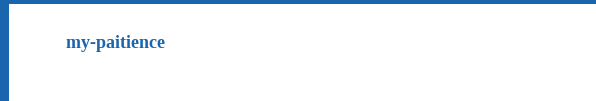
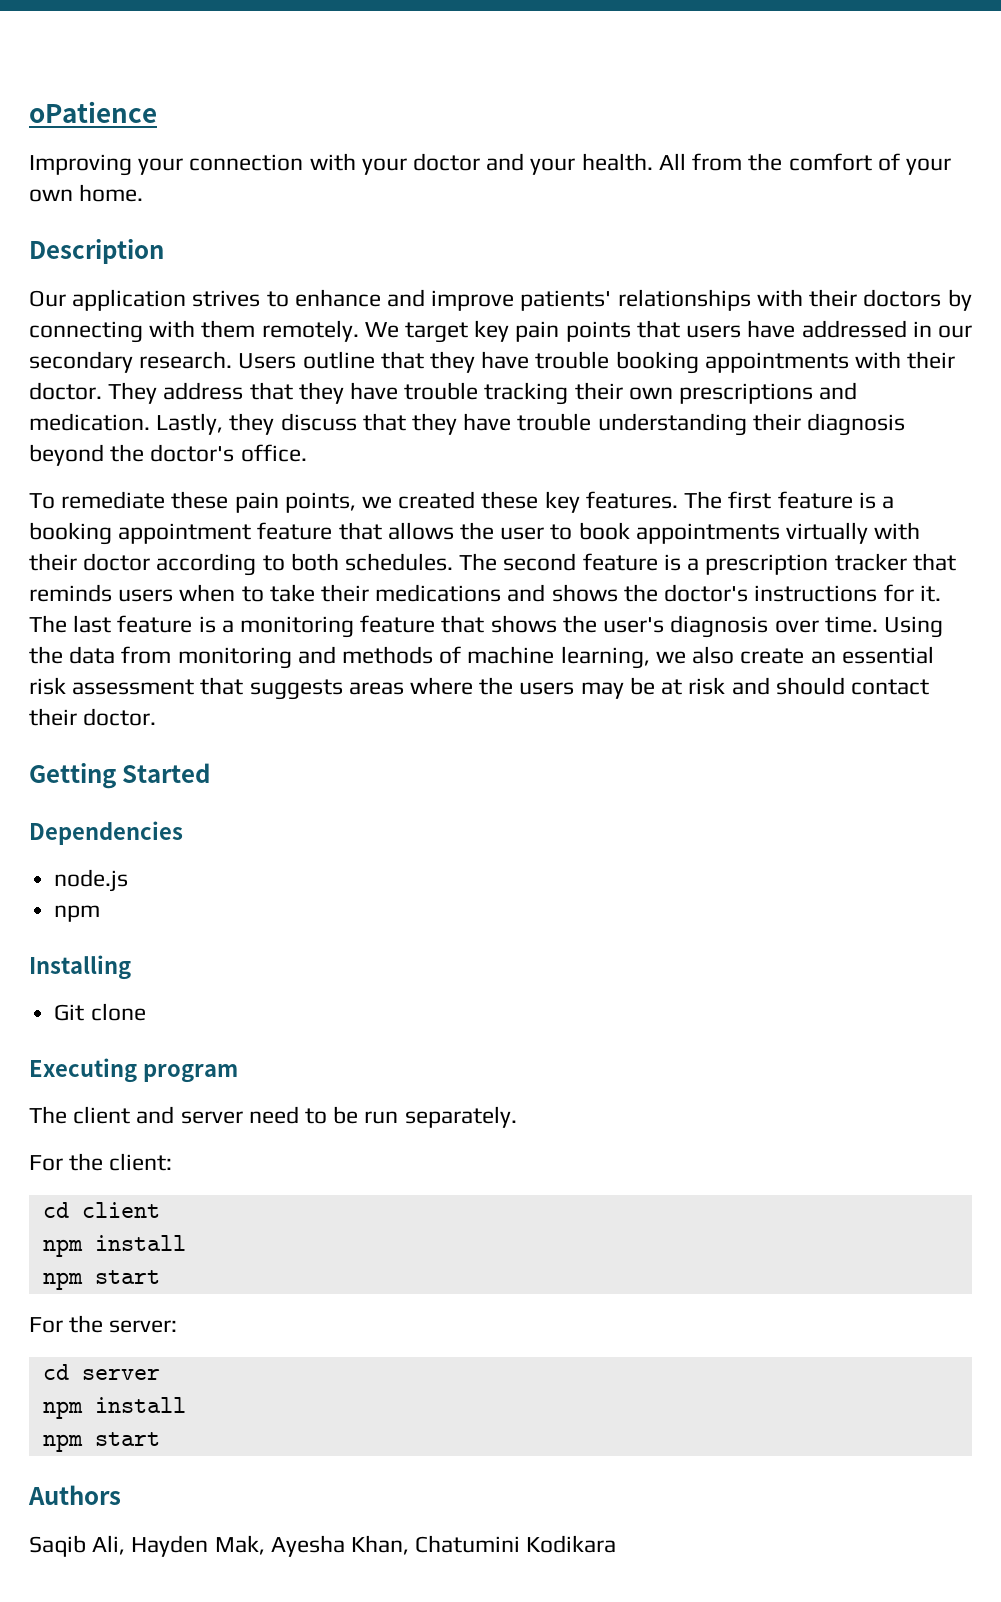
- my-paitience
+ oPatience
+ Improving your connection with your doctor and your health. All from the comfort of your own home.
+ Description
+ Our application strives to enhance and improve patients' relationships with their doctors by connecting with them remotely. We target key pain points that users have addressed in our secondary research. Users outline that they have trouble booking appointments with their doctor. They address that they have trouble tracking their own prescriptions and medication. Lastly, they discuss that they have trouble understanding their diagnosis beyond the doctor's office.
+ To remediate these pain points, we created these key features. The first feature is a booking appointment feature that allows the user to book appointments virtually with their doctor according to both schedules. The second feature is a prescription tracker that reminds users when to take their medications and shows the doctor's instructions for it. The last feature is a monitoring feature that shows the user's diagnosis over time. Using the data from monitoring and methods of machine learning, we also create an essential risk assessment that suggests areas where the users may be at risk and should contact their doctor.
+ Getting Started
+ Dependencies
+ node.js
+ npm
+ Installing
+ Git clone
+ Executing program
+ The client and server need to be run separately.
+ For the client:
+ cd client
+ npm install
+ npm start
+ For the server:
+ cd server
+ npm install
+ npm start
+ Authors
+ Saqib Ali, Hayden Mak, Ayesha Khan, Chatumini Kodikara

